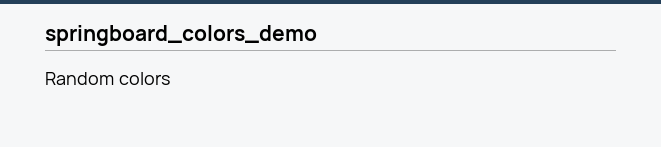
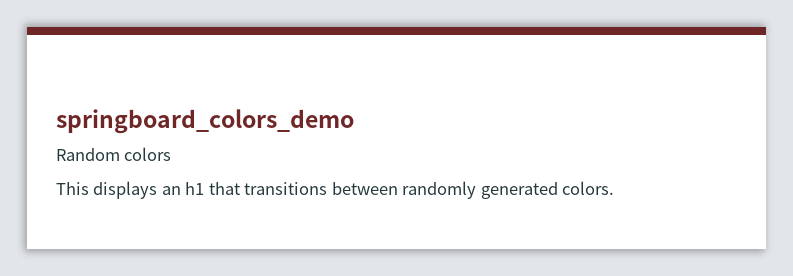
+ This displays an h1 that transitions between randomly generated colors.

